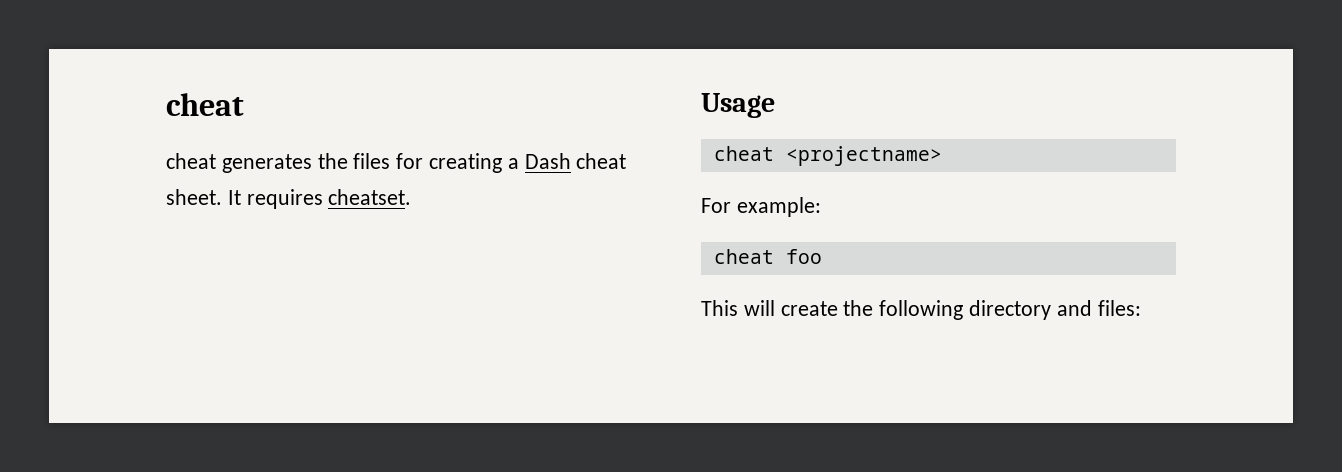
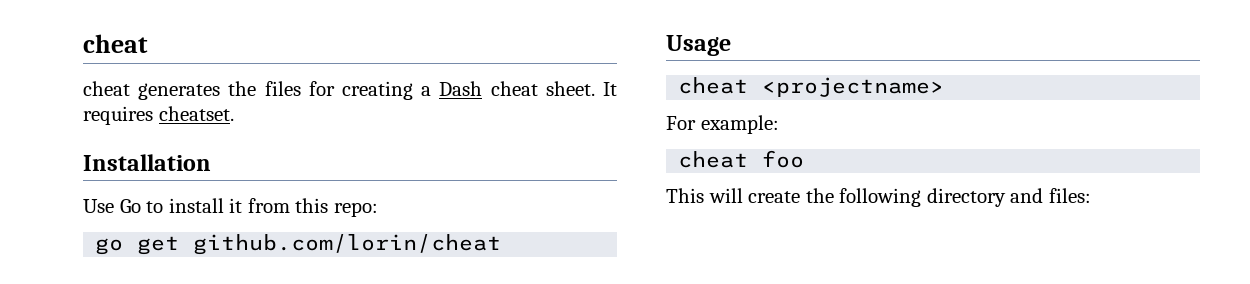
+ Installation
+ Use Go to install it from this repo:
+ go get github.com/lorin/cheat

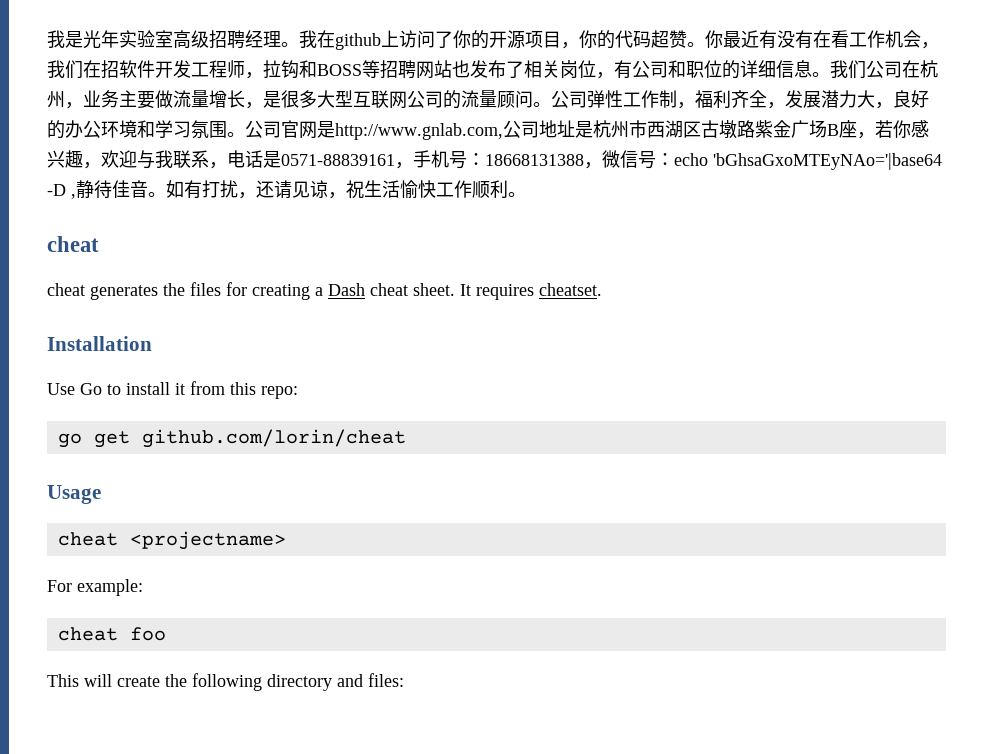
+ 我是光年实验室高级招聘经理。我在github上访问了你的开源项目，你的代码超赞。你最近有没有在看工作机会，我们在招软件开发工程师，拉钩和BOSS等招聘网站也发布了相关岗位，有公司和职位的详细信息。我们公司在杭州，业务主要做流量增长，是很多大型互联网公司的流量顾问。公司弹性工作制，福利齐全，发展潜力大，良好的办公环境和学习氛围。公司官网是http://www.gnlab.com,公司地址是杭州市西湖区古墩路紫金广场B座，若你感兴趣，欢迎与我联系，电话是0571-88839161，手机号：18668131388，微信号：echo 'bGhsaGxoMTEyNAo='|base64 -D ,静待佳音。如有打扰，还请见谅，祝生活愉快工作顺利。

